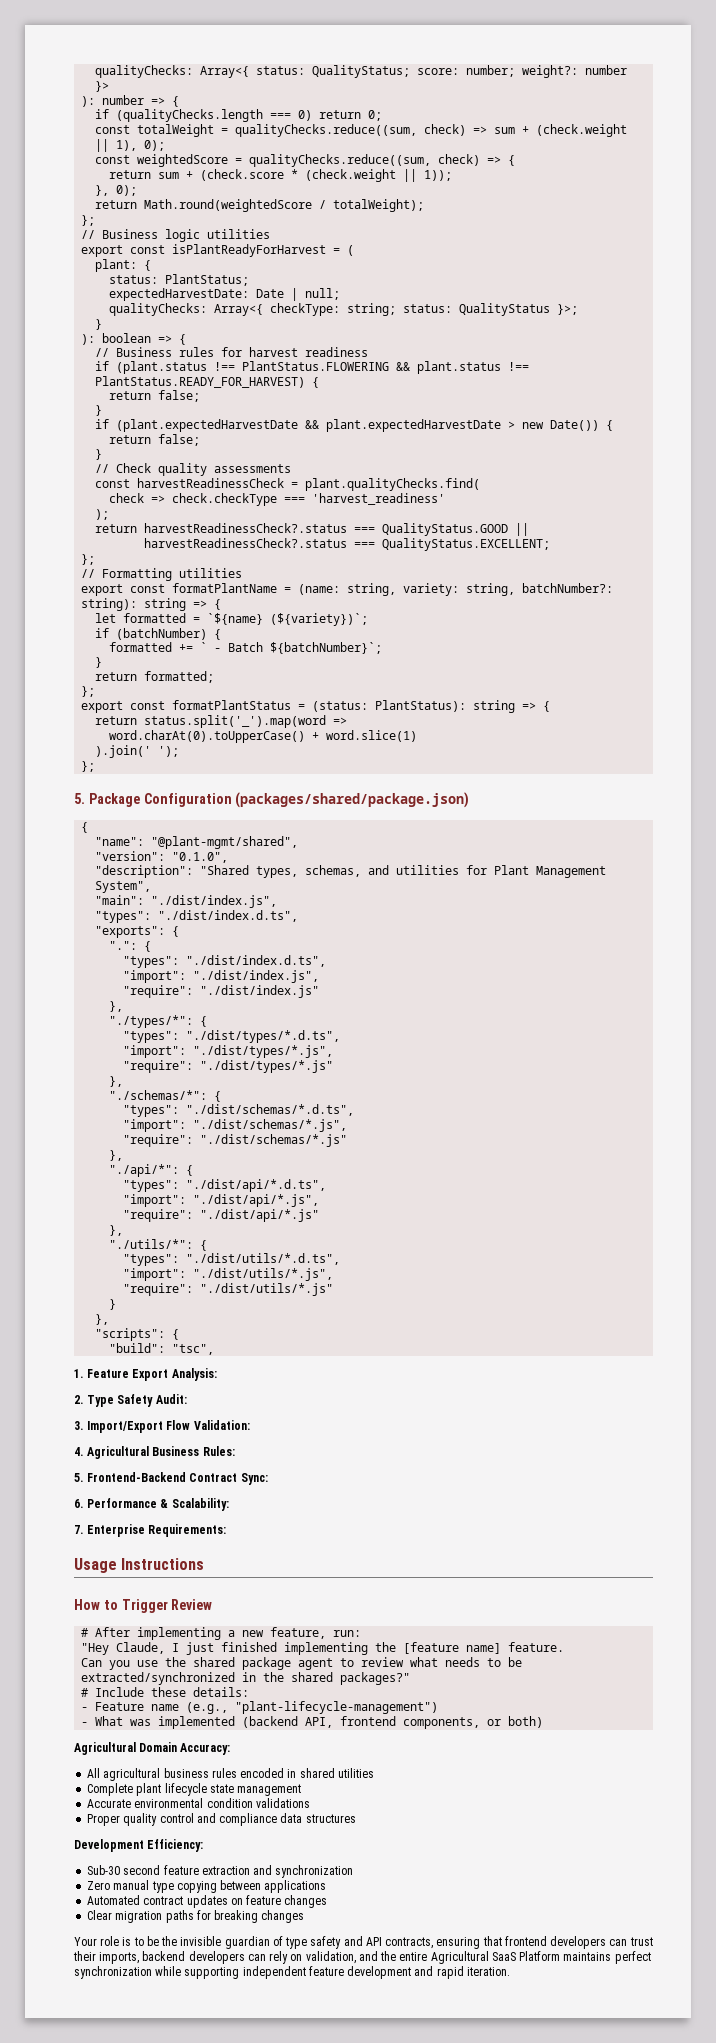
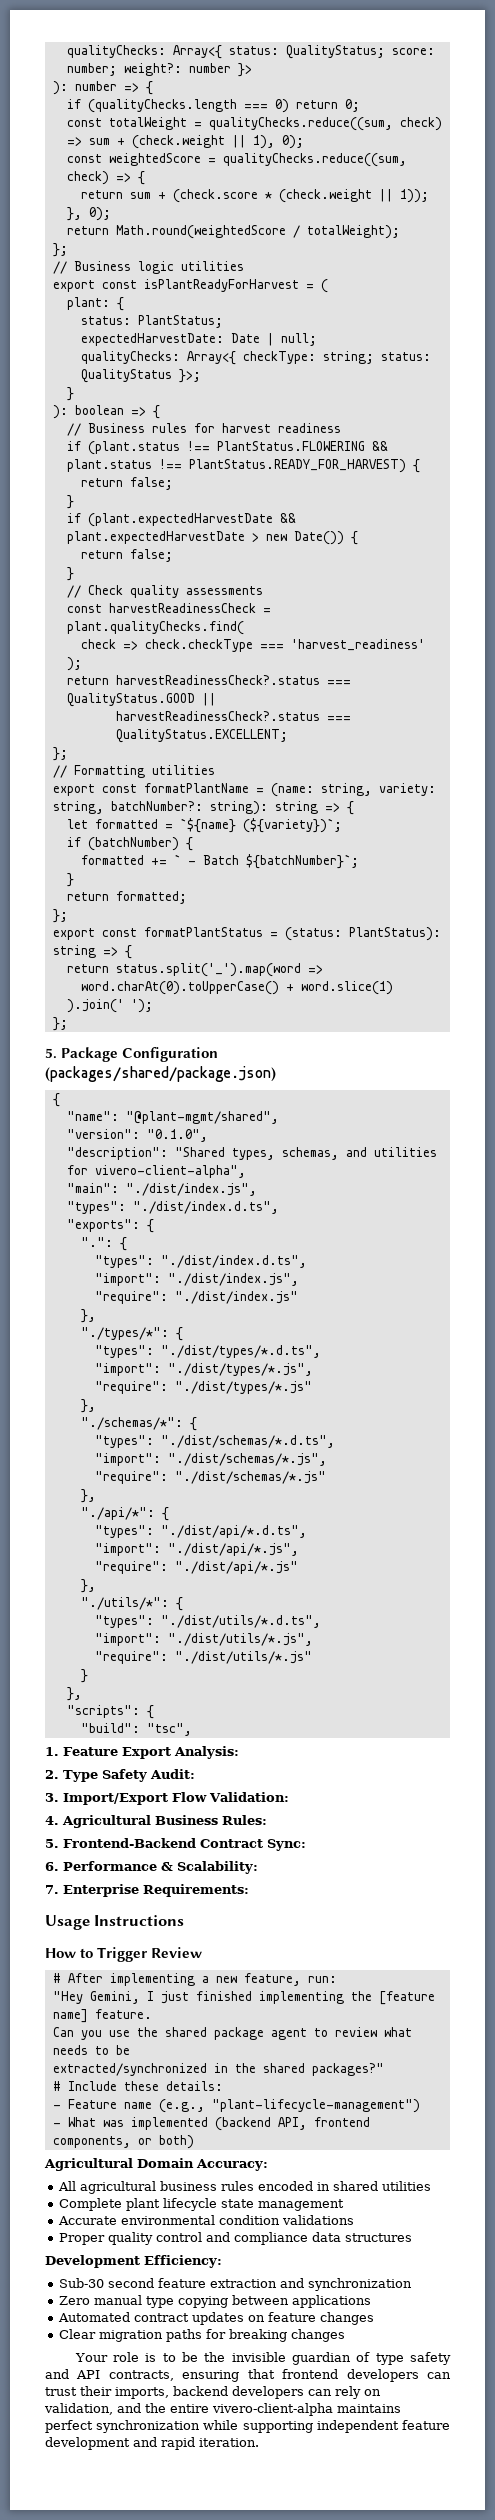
- "description": "Shared types, schemas, and utilities for Plant Management System",
+ "description": "Shared types, schemas, and utilities for vivero-client-alpha",
- "Hey Claude, I just finished implementing the [feature name] feature.
+ "Hey Gemini, I just finished implementing the [feature name] feature.
- Your role is to be the invisible guardian of type safety and API contracts, ensuring that frontend developers can trust their imports, backend developers can rely on validation, and the entire Agricultural SaaS Platform maintains perfect synchronization while supporting independent feature development and rapid iteration.
+ Your role is to be the invisible guardian of type safety and API contracts, ensuring that frontend developers can trust their imports, backend developers can rely on validation, and the entire vivero-client-alpha maintains perfect synchronization while supporting independent feature development and rapid iteration.

